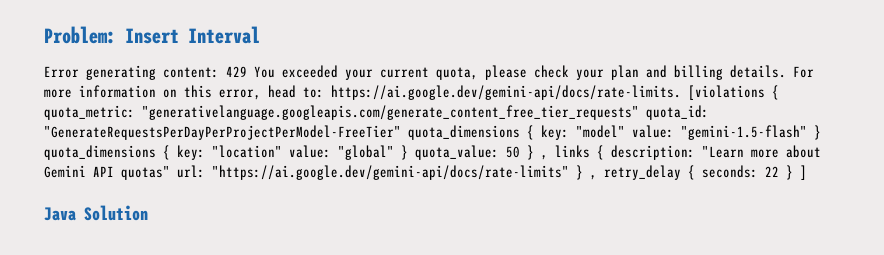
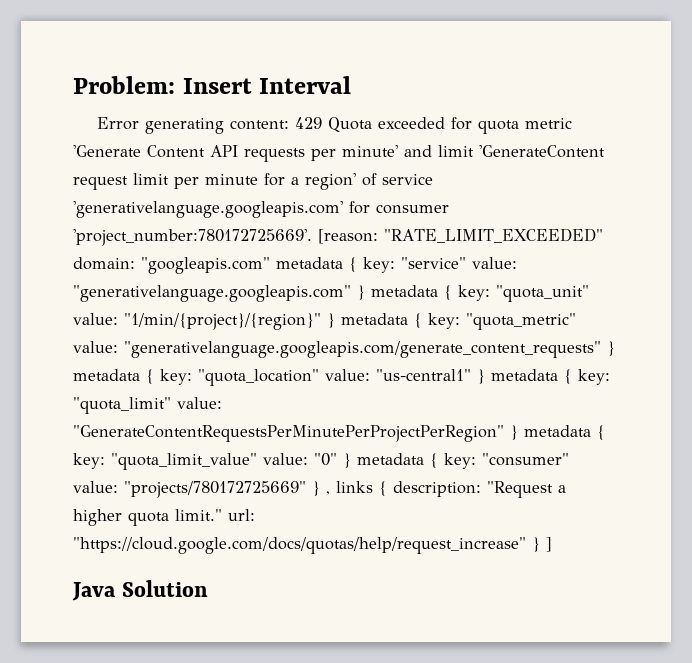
- Error generating content: 429 You exceeded your current quota, please check your plan and billing details. For more information on this error, head to: https://ai.google.dev/gemini-api/docs/rate-limits. [violations { quota_metric: "generativelanguage.googleapis.com/generate_content_free_tier_requests" quota_id: "GenerateRequestsPerDayPerProjectPerModel-FreeTier" quota_dimensions { key: "model" value: "gemini-1.5-flash" } quota_dimensions { key: "location" value: "global" } quota_value: 50 } , links { description: "Learn more about Gemini API quotas" url: "https://ai.google.dev/gemini-api/docs/rate-limits" } , retry_delay { seconds: 22 } ]
+ Error generating content: 429 Quota exceeded for quota metric 'Generate Content API requests per minute' and limit 'GenerateContent request limit per minute for a region' of service 'generativelanguage.googleapis.com' for consumer 'project_number:780172725669'. [reason: "RATE_LIMIT_EXCEEDED" domain: "googleapis.com" metadata { key: "service" value: "generativelanguage.googleapis.com" } metadata { key: "quota_unit" value: "1/min/{project}/{region}" } metadata { key: "quota_metric" value: "generativelanguage.googleapis.com/generate_content_requests" } metadata { key: "quota_location" value: "us-central1" } metadata { key: "quota_limit" value: "GenerateContentRequestsPerMinutePerProjectPerRegion" } metadata { key: "quota_limit_value" value: "0" } metadata { key: "consumer" value: "projects/780172725669" } , links { description: "Request a higher quota limit." url: "https://cloud.google.com/docs/quotas/help/request_increase" } ]

